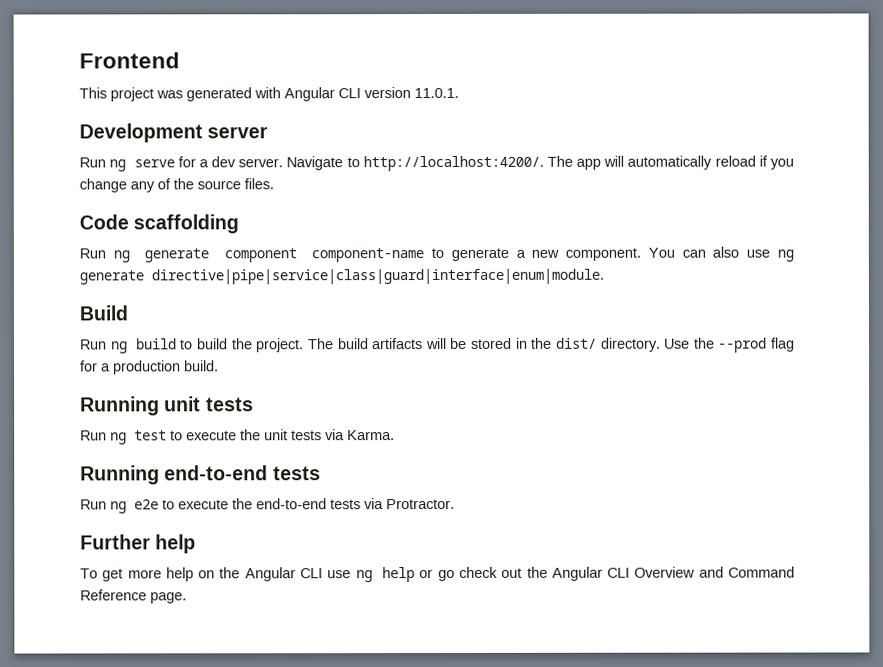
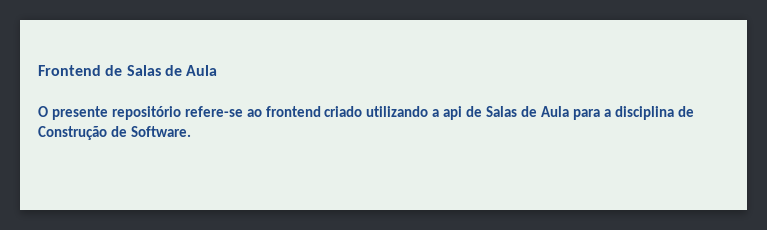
- Frontend
- This project was generated with Angular CLI version 11.0.1.
- Development server
- Run ng serve for a dev server. Navigate to http://localhost:4200/. The app will automatically reload if you change any of the source files.
- Code scaffolding
- Run ng generate component component-name to generate a new component. You can also use ng generate directive|pipe|service|class|guard|interface|enum|module.
- Build
- Run ng build to build the project. The build artifacts will be stored in the dist/ directory. Use the --prod flag for a production build.
- Running unit tests
- Run ng test to execute the unit tests via Karma.
- Running end-to-end tests
- Run ng e2e to execute the end-to-end tests via Protractor.
- Further help
- To get more help on the Angular CLI use ng help or go check out the Angular CLI Overview and Command Reference page.
+ Frontend de Salas de Aula
+ O presente repositório refere-se ao frontend criado utilizando a api de Salas de Aula para a disciplina de Construção de Software.

